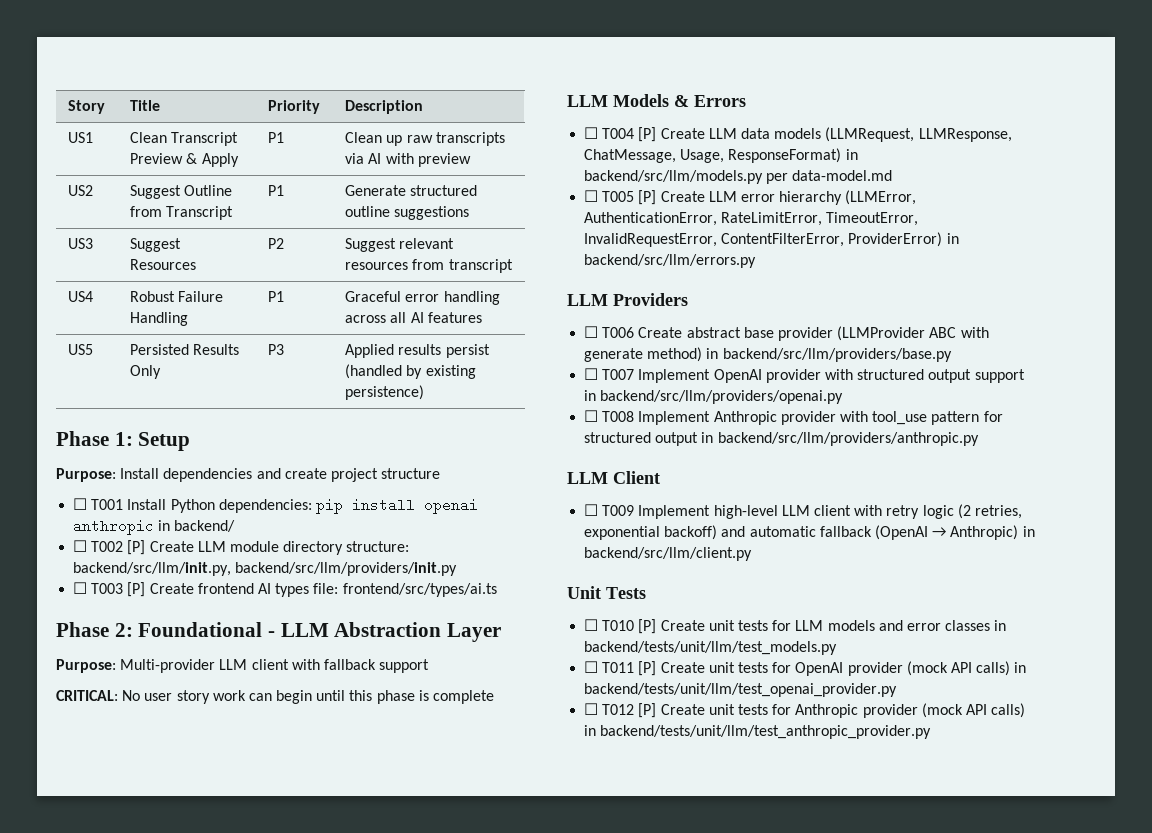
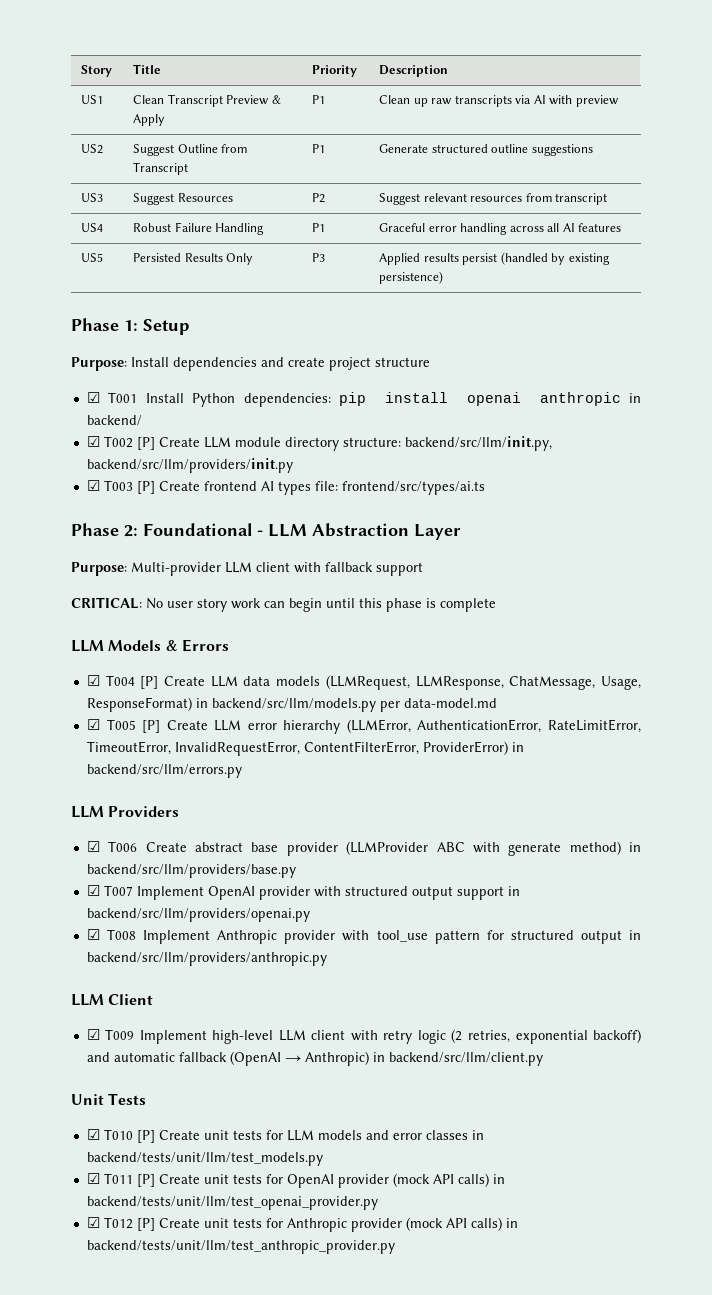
- ☐ T001 Install Python dependencies: pip install openai anthropic in backend/
+ ☑ T001 Install Python dependencies: pip install openai anthropic in backend/
- ☐ T002 [P] Create LLM module directory structure: backend/src/llm/init.py, backend/src/llm/providers/init.py
+ ☑ T002 [P] Create LLM module directory structure: backend/src/llm/init.py, backend/src/llm/providers/init.py
- ☐ T003 [P] Create frontend AI types file: frontend/src/types/ai.ts
+ ☑ T003 [P] Create frontend AI types file: frontend/src/types/ai.ts
- ☐ T004 [P] Create LLM data models (LLMRequest, LLMResponse, ChatMessage, Usage, ResponseFormat) in backend/src/llm/models.py per data-model.md
+ ☑ T004 [P] Create LLM data models (LLMRequest, LLMResponse, ChatMessage, Usage, ResponseFormat) in backend/src/llm/models.py per data-model.md
- ☐ T005 [P] Create LLM error hierarchy (LLMError, AuthenticationError, RateLimitError, TimeoutError, InvalidRequestError, ContentFilterError, ProviderError) in backend/src/llm/errors.py
+ ☑ T005 [P] Create LLM error hierarchy (LLMError, AuthenticationError, RateLimitError, TimeoutError, InvalidRequestError, ContentFilterError, ProviderError) in backend/src/llm/errors.py
- ☐ T006 Create abstract base provider (LLMProvider ABC with generate method) in backend/src/llm/providers/base.py
+ ☑ T006 Create abstract base provider (LLMProvider ABC with generate method) in backend/src/llm/providers/base.py
- ☐ T007 Implement OpenAI provider with structured output support in backend/src/llm/providers/openai.py
+ ☑ T007 Implement OpenAI provider with structured output support in backend/src/llm/providers/openai.py
- ☐ T008 Implement Anthropic provider with tool_use pattern for structured output in backend/src/llm/providers/anthropic.py
+ ☑ T008 Implement Anthropic provider with tool_use pattern for structured output in backend/src/llm/providers/anthropic.py
- ☐ T009 Implement high-level LLM client with retry logic (2 retries, exponential backoff) and automatic fallback (OpenAI → Anthropic) in backend/src/llm/client.py
+ ☑ T009 Implement high-level LLM client with retry logic (2 retries, exponential backoff) and automatic fallback (OpenAI → Anthropic) in backend/src/llm/client.py
- ☐ T010 [P] Create unit tests for LLM models and error classes in backend/tests/unit/llm/test_models.py
+ ☑ T010 [P] Create unit tests for LLM models and error classes in backend/tests/unit/llm/test_models.py
- ☐ T011 [P] Create unit tests for OpenAI provider (mock API calls) in backend/tests/unit/llm/test_openai_provider.py
+ ☑ T011 [P] Create unit tests for OpenAI provider (mock API calls) in backend/tests/unit/llm/test_openai_provider.py
- ☐ T012 [P] Create unit tests for Anthropic provider (mock API calls) in backend/tests/unit/llm/test_anthropic_provider.py
+ ☑ T012 [P] Create unit tests for Anthropic provider (mock API calls) in backend/tests/unit/llm/test_anthropic_provider.py

